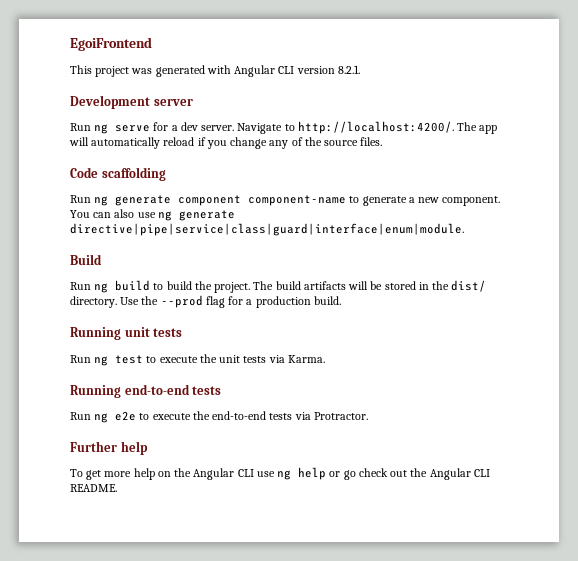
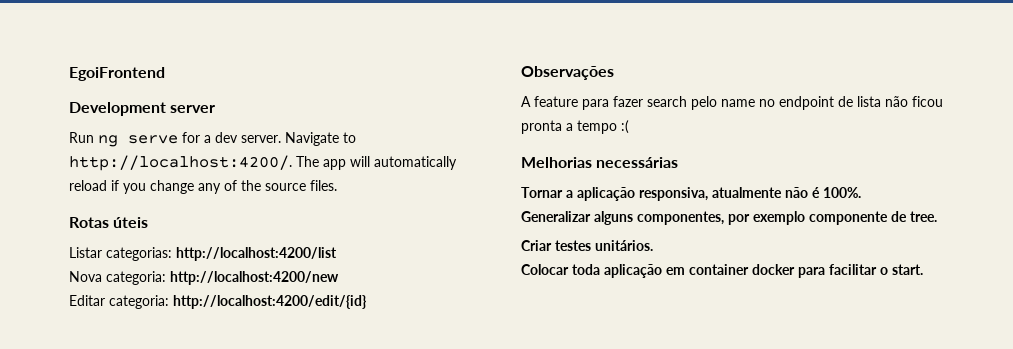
- This project was generated with Angular CLI version 8.2.1.
- Code scaffolding
- Run ng generate component component-name to generate a new component. You can also use ng generate directive|pipe|service|class|guard|interface|enum|module.
- Build
- Run ng build to build the project. The build artifacts will be stored in the dist/ directory. Use the --prod flag for a production build.
- Running unit tests
- Run ng test to execute the unit tests via Karma.
- Running end-to-end tests
- Run ng e2e to execute the end-to-end tests via Protractor.
- Further help
- To get more help on the Angular CLI use ng help or go check out the Angular CLI README.
+ Rotas úteis
+ Listar categorias: http://localhost:4200/list
+ Nova categoria: http://localhost:4200/new
+ Editar categoria: http://localhost:4200/edit/{id}
+ Observações
+ A feature para fazer search pelo name no endpoint de lista não ficou pronta a tempo :(
+ Melhorias necessárias
+ Tornar a aplicação responsiva, atualmente não é 100%.
+ Generalizar alguns componentes, por exemplo componente de tree.
+ Criar testes unitários.
+ Colocar toda aplicação em container docker para facilitar o start.

